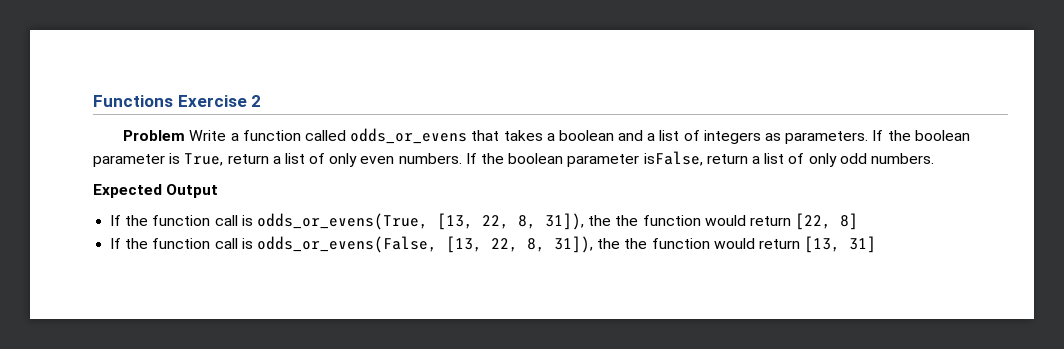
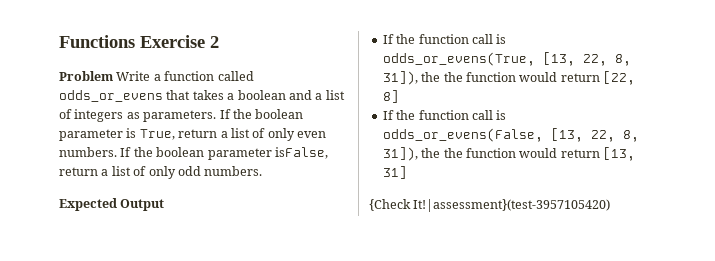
+ {Check It!|assessment}(test-3957105420)

